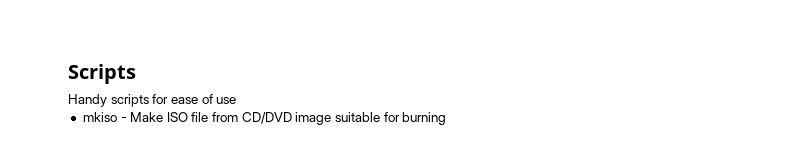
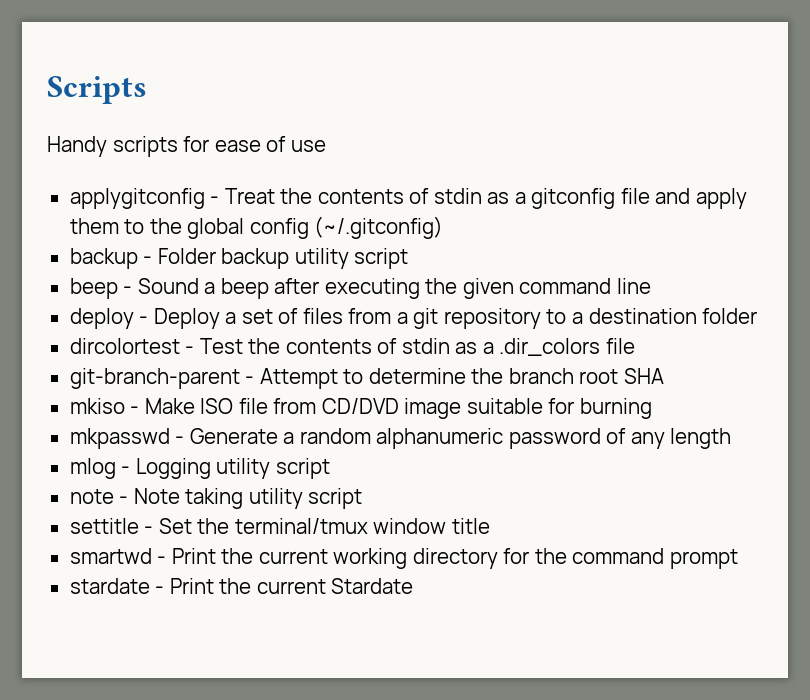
+ applygitconfig - Treat the contents of stdin as a gitconfig file and apply them to the global config (~/.gitconfig)
+ backup - Folder backup utility script
+ beep - Sound a beep after executing the given command line
+ deploy - Deploy a set of files from a git repository to a destination folder
+ dircolortest - Test the contents of stdin as a .dir_colors file
+ git-branch-parent - Attempt to determine the branch root SHA
+ mkpasswd - Generate a random alphanumeric password of any length
+ mlog - Logging utility script
+ note - Note taking utility script
+ settitle - Set the terminal/tmux window title
+ smartwd - Print the current working directory for the command prompt
+ stardate - Print the current Stardate

